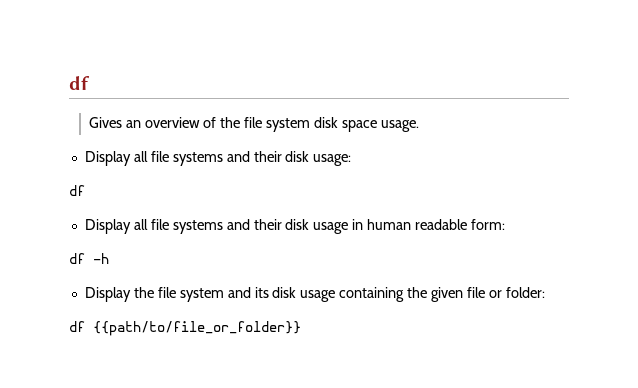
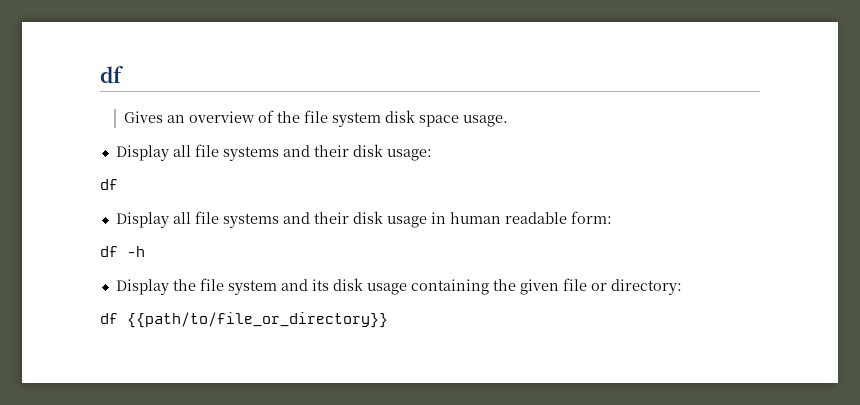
- Display the file system and its disk usage containing the given file or folder:
- df {{path/to/file_or_folder}}
+ Display the file system and its disk usage containing the given file or directory:
+ df {{path/to/file_or_directory}}

